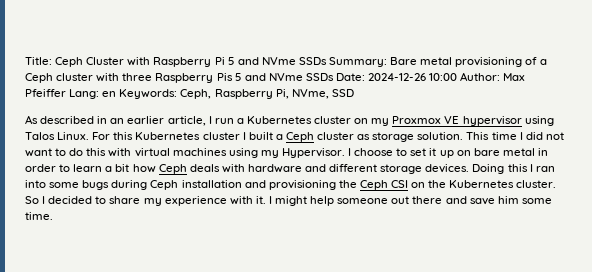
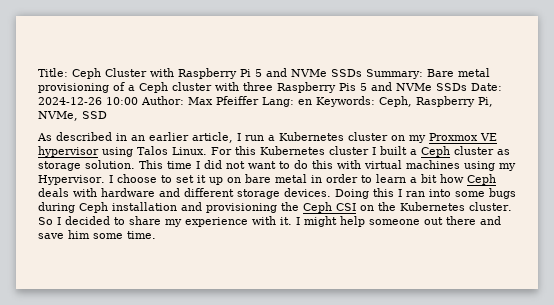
- Title: Ceph Cluster with Raspberry Pi 5 and NVme SSDs Summary: Bare metal provisioning of a Ceph cluster with three Raspberry Pis 5 and NVme SSDs Date: 2024-12-26 10:00 Author: Max Pfeiffer Lang: en Keywords: Ceph, Raspberry Pi, NVme, SSD
+ Title: Ceph Cluster with Raspberry Pi 5 and NVMe SSDs Summary: Bare metal provisioning of a Ceph cluster with three Raspberry Pis 5 and NVMe SSDs Date: 2024-12-26 10:00 Author: Max Pfeiffer Lang: en Keywords: Ceph, Raspberry Pi, NVMe, SSD

